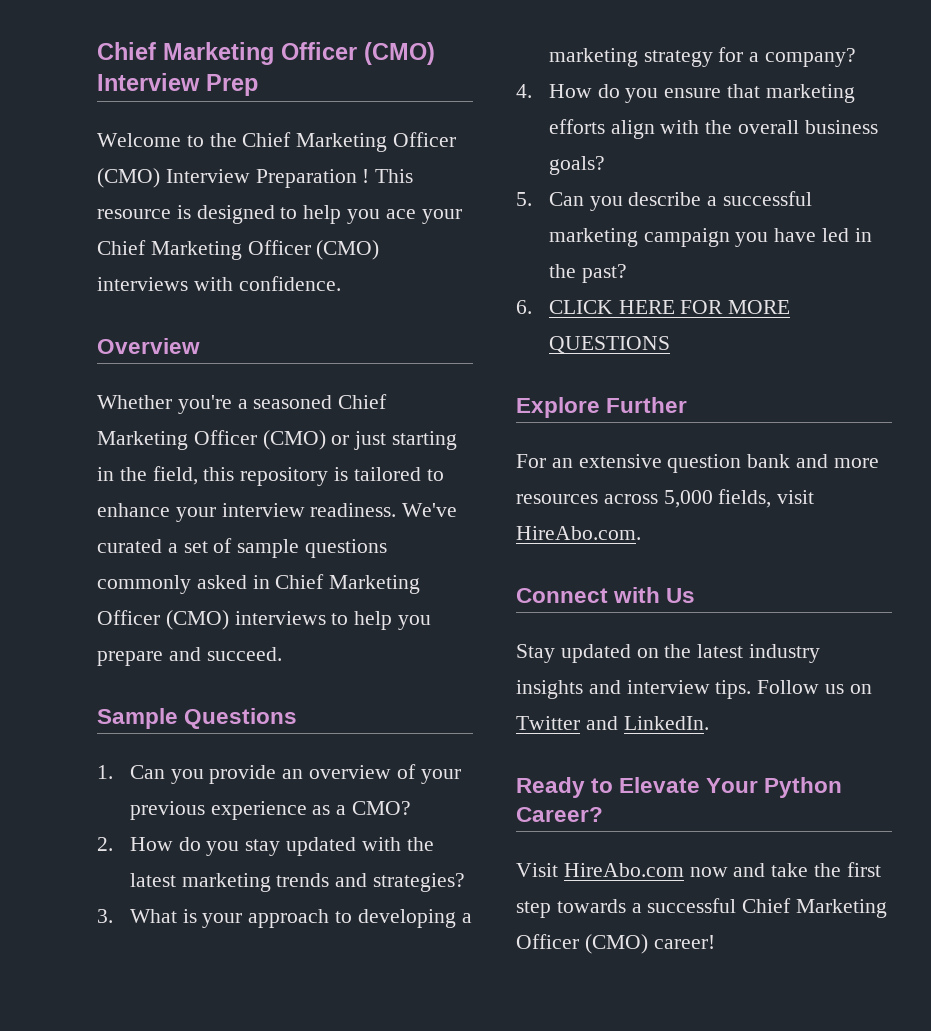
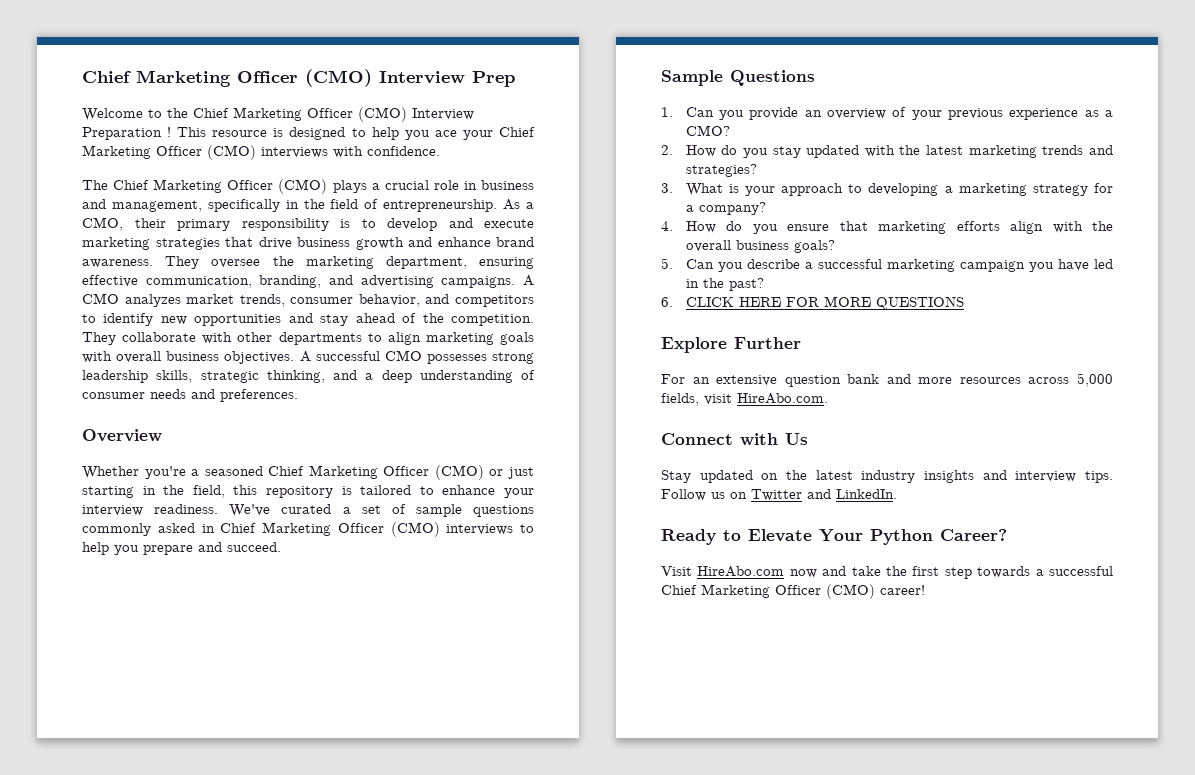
+ The Chief Marketing Officer (CMO) plays a crucial role in business and management, specifically in the field of entrepreneurship. As a CMO, their primary responsibility is to develop and execute marketing strategies that drive business growth and enhance brand awareness. They oversee the marketing department, ensuring effective communication, branding, and advertising campaigns. A CMO analyzes market trends, consumer behavior, and competitors to identify new opportunities and stay ahead of the competition. They collaborate with other departments to align marketing goals with overall business objectives. A successful CMO possesses strong leadership skills, strategic thinking, and a deep understanding of consumer needs and preferences.

